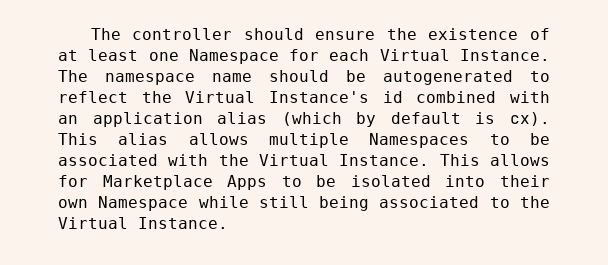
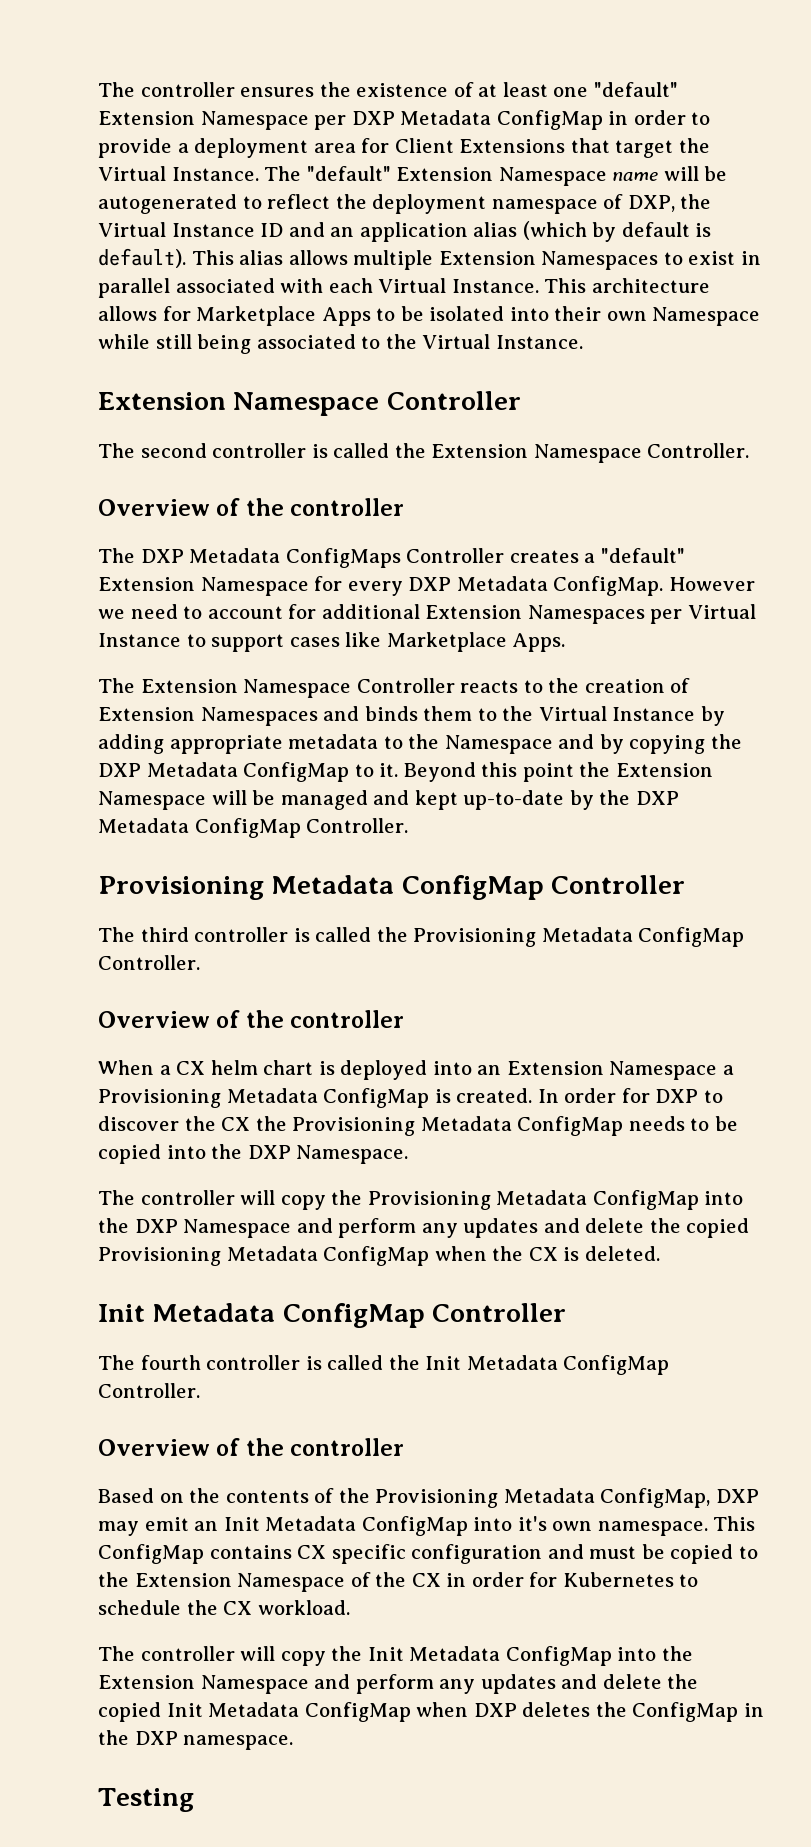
- The controller should ensure the existence of at least one Namespace for each Virtual Instance. The namespace name should be autogenerated to reflect the Virtual Instance's id combined with an application alias (which by default is cx).
+ The controller ensures the existence of at least one "default" Extension Namespace per DXP Metadata ConfigMap in order to provide a deployment area for Client Extensions that target the Virtual Instance. The "default" Extension Namespace name will be autogenerated to reflect the deployment namespace of DXP, the Virtual Instance ID and an application alias (which by default is default).
- This alias allows multiple Namespaces to be associated with the Virtual Instance.
+ This alias allows multiple Extension Namespaces to exist in parallel associated with each Virtual Instance.
- This allows for Marketplace Apps to be isolated into their own Namespace while still being associated to the Virtual Instance.
+ This architecture allows for Marketplace Apps to be isolated into their own Namespace while still being associated to the Virtual Instance.
+ Extension Namespace Controller
+ The second controller is called the Extension Namespace Controller.
+ Overview of the controller
+ The DXP Metadata ConfigMaps Controller creates a "default" Extension Namespace for every DXP Metadata ConfigMap. However we need to account for additional Extension Namespaces per Virtual Instance to support cases like Marketplace Apps.
+ The Extension Namespace Controller reacts to the creation of Extension Namespaces and binds them to the Virtual Instance by adding appropriate metadata to the Namespace and by copying the DXP Metadata ConfigMap to it. Beyond this point the Extension Namespace will be managed and kept up-to-date by the DXP Metadata ConfigMap Controller.
+ Provisioning Metadata ConfigMap Controller
+ The third controller is called the Provisioning Metadata ConfigMap Controller.
+ Overview of the controller
+ When a CX helm chart is deployed into an Extension Namespace a Provisioning Metadata ConfigMap is created. In order for DXP to discover the CX the Provisioning Metadata ConfigMap needs to be copied into the DXP Namespace.
+ The controller will copy the Provisioning Metadata ConfigMap into the DXP Namespace and perform any updates and delete the copied Provisioning Metadata ConfigMap when the CX is deleted.
+ Init Metadata ConfigMap Controller
+ The fourth controller is called the Init Metadata ConfigMap Controller.
+ Overview of the controller
+ Based on the contents of the Provisioning Metadata ConfigMap, DXP may emit an Init Metadata ConfigMap into it's own namespace. This ConfigMap contains CX specific configuration and must be copied to the Extension Namespace of the CX in order for Kubernetes to schedule the CX workload.
+ The controller will copy the Init Metadata ConfigMap into the Extension Namespace and perform any updates and delete the copied Init Metadata ConfigMap when DXP deletes the ConfigMap in the DXP namespace.
+ Testing

